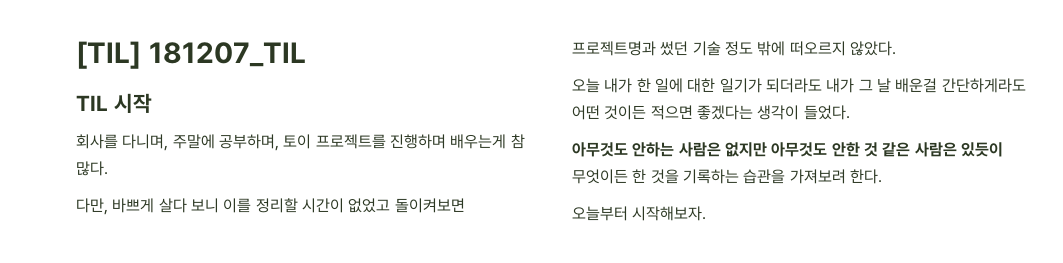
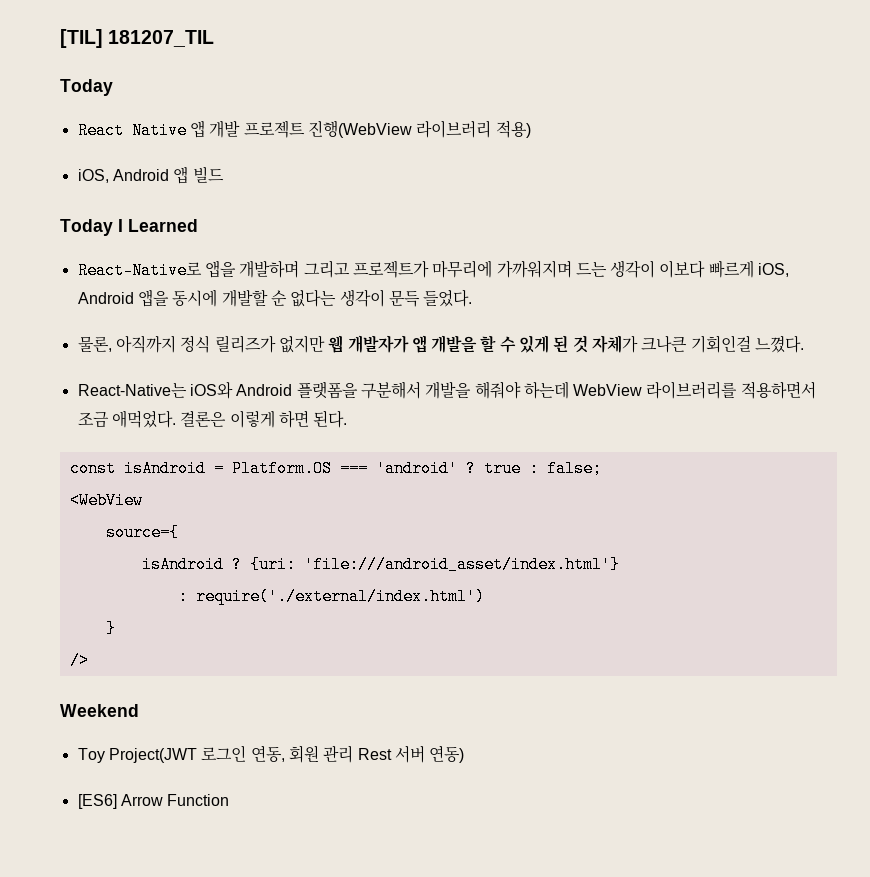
  [TIL] 181207_TIL
- TIL 시작
- 회사를 다니며, 주말에 공부하며, 토이 프로젝트를 진행하며 배우는게 참 많다.
- 다만, 바쁘게 살다 보니 이를 정리할 시간이 없었고 돌이켜보면 프로젝트명과 썼던 기술 정도 밖에 떠오르지 않았다.
- 오늘 내가 한 일에 대한 일기가 되더라도 내가 그 날 배운걸 간단하게라도 어떤 것이든 적으면 좋겠다는 생각이 들었다.
- 아무것도 안하는 사람은 없지만 아무것도 안한 것 같은 사람은 있듯이 무엇이든 한 것을 기록하는 습관을 가져보려 한다.
- 오늘부터 시작해보자.
+ Today
+ React Native 앱 개발 프로젝트 진행(WebView 라이브러리 적용)
+ iOS, Android 앱 빌드
+ Today I Learned
+ React-Native로 앱을 개발하며 그리고 프로젝트가 마무리에 가까워지며 드는 생각이 이보다 빠르게 iOS, Android 앱을 동시에 개발할 순 없다는 생각이 문득 들었다.
+ 물론, 아직까지 정식 릴리즈가 없지만 웹 개발자가 앱 개발을 할 수 있게 된 것 자체가 크나큰 기회인걸 느꼈다.
+ React-Native는 iOS와 Android 플랫폼을 구분해서 개발을 해줘야 하는데 WebView 라이브러리를 적용하면서 조금 애먹었다. 결론은 이렇게 하면 된다.
+ const isAndroid = Platform.OS === 'android' ? true : false;
+ <WebView
+ source={
+ isAndroid ? {uri: 'file:///android_asset/index.html'}
+ : require('./external/index.html')
+ }
+ />
+ Weekend
+ Toy Project(JWT 로그인 연동, 회원 관리 Rest 서버 연동)
+ [ES6] Arrow Function

